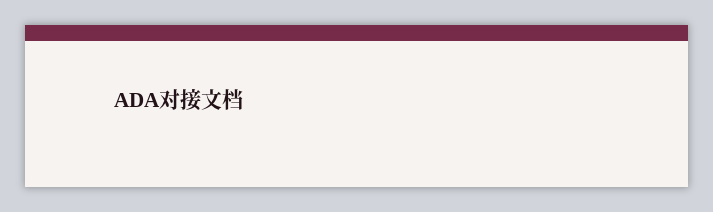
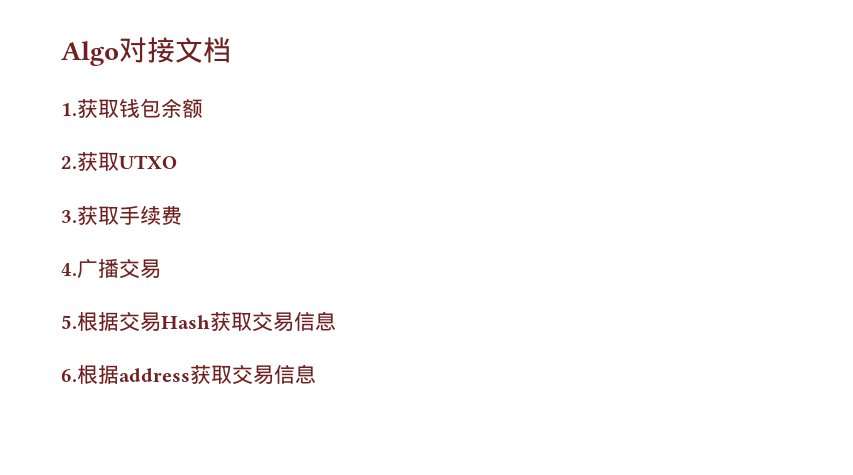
- ADA对接文档
+ Algo对接文档
+ 1.获取钱包余额
+ 2.获取UTXO
+ 3.获取手续费
+ 4.广播交易
+ 5.根据交易Hash获取交易信息
+ 6.根据address获取交易信息

